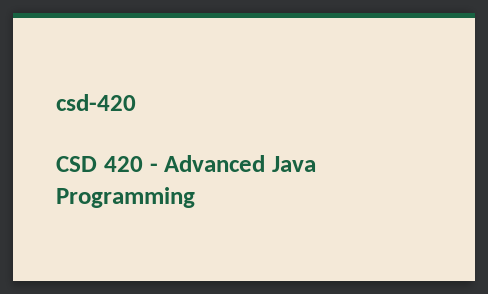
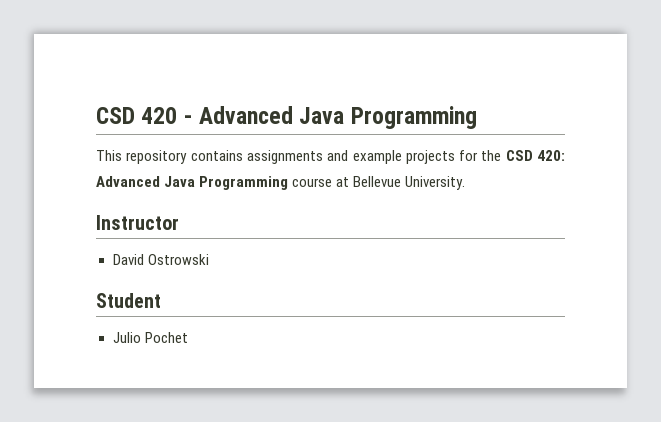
- csd-420
+ This repository contains assignments and example projects for the CSD 420: Advanced Java Programming course at Bellevue University.
+ Instructor
+ David Ostrowski
+ Student
+ Julio Pochet

